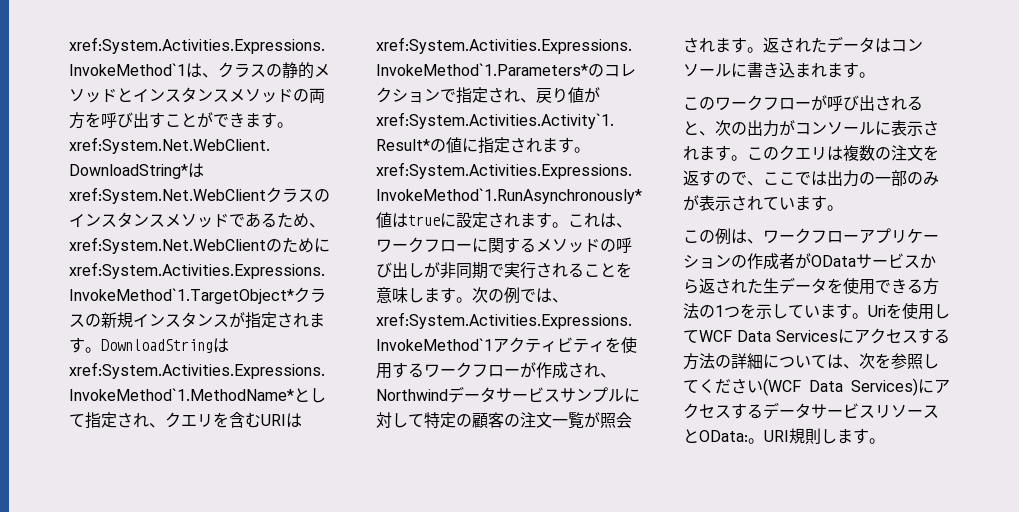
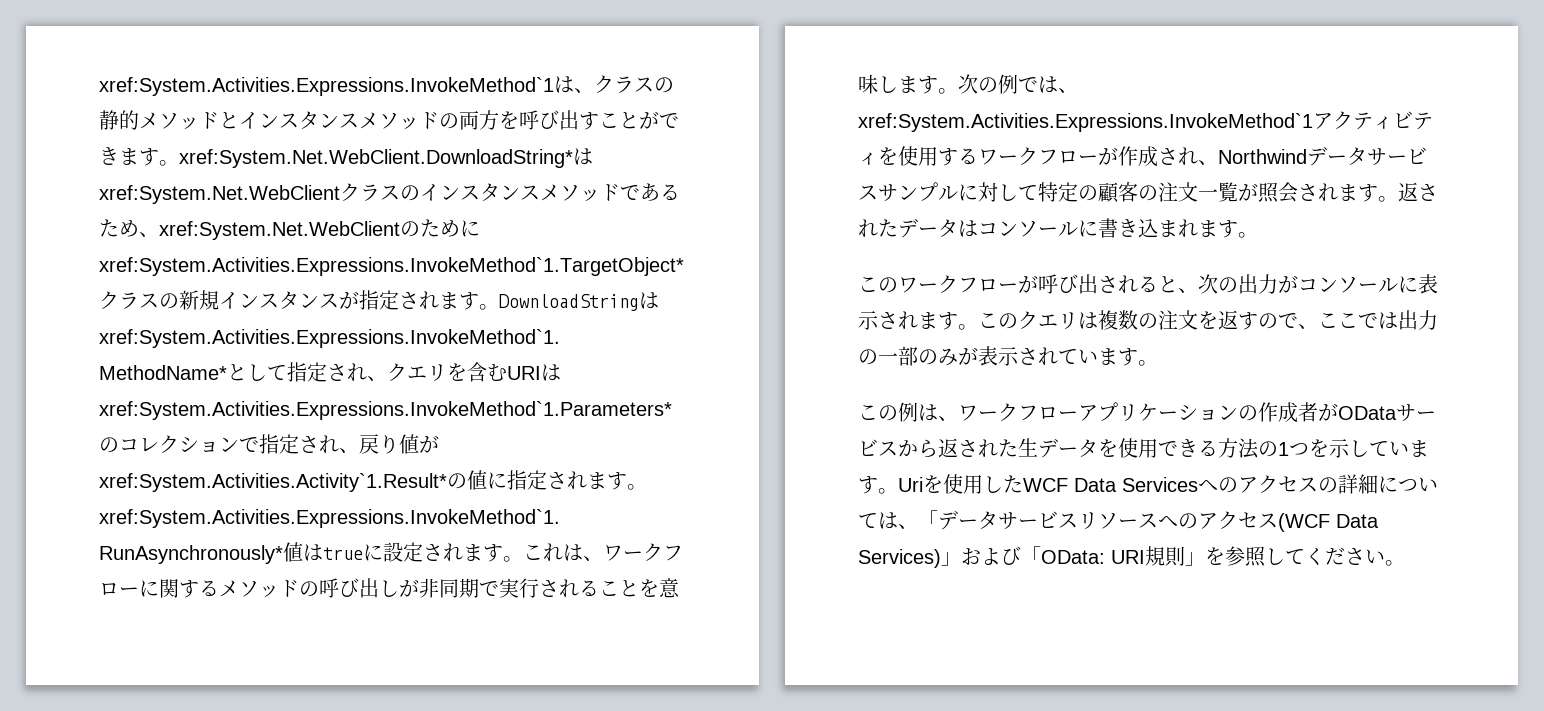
- Uriを使用してWCF Data Servicesにアクセスする方法の詳細については、次を参照してください(WCF Data Services)にアクセスするデータサービスリソースとOData:。URI規則します。
+ Uriを使用したWCF Data Servicesへのアクセスの詳細については、「データサービスリソースへのアクセス(WCF Data Services)」および「OData: URI規則」を参照してください。

